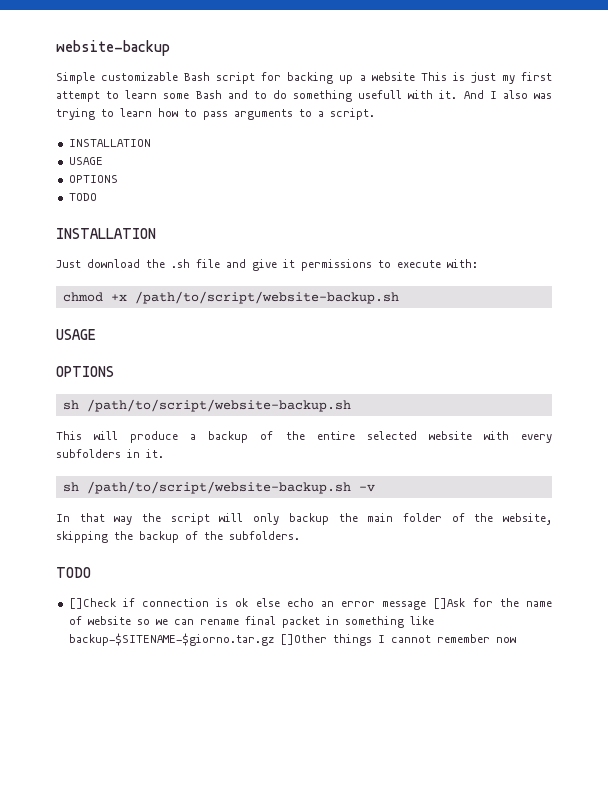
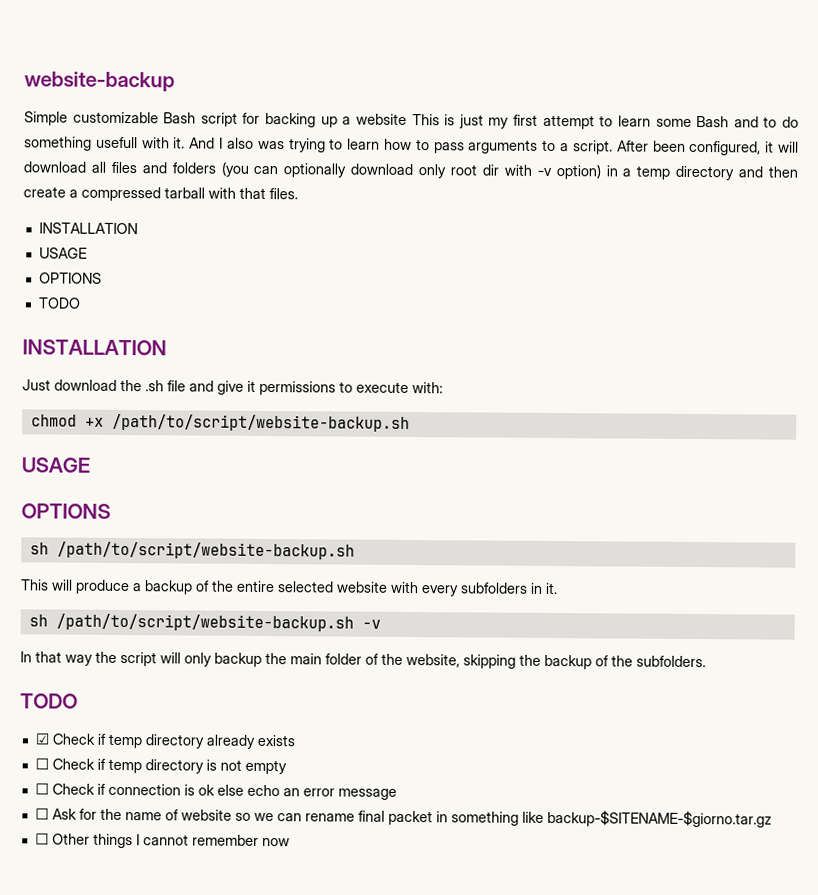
+ After been configured, it will download all files and folders (you can optionally download only root dir with -v option) in a temp directory and then create a compressed tarball with that files.
- []Check if connection is ok else echo an error message []Ask for the name of website so we can rename final packet in something like backup-$SITENAME-$giorno.tar.gz []Other things I cannot remember now
+ ☑ Check if temp directory already exists
+ ☐ Check if temp directory is not empty
+ ☐ Check if connection is ok else echo an error message
+ ☐ Ask for the name of website so we can rename final packet in something like backup-$SITENAME-$giorno.tar.gz
+ ☐ Other things I cannot remember now

